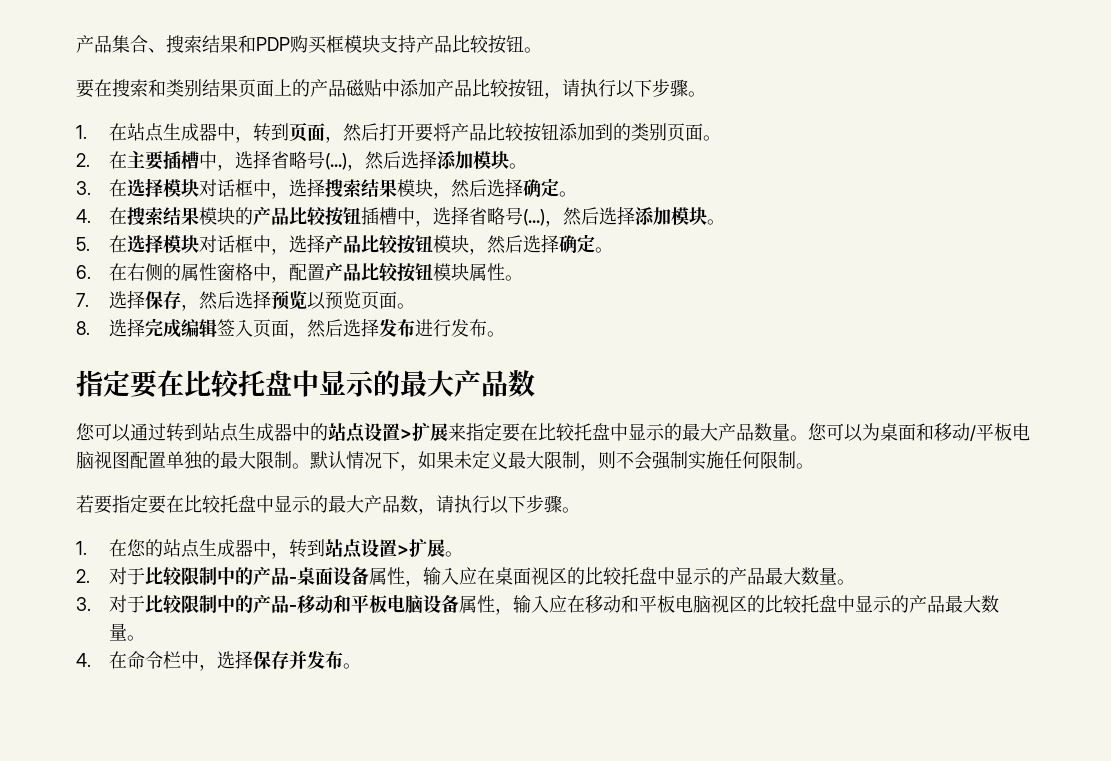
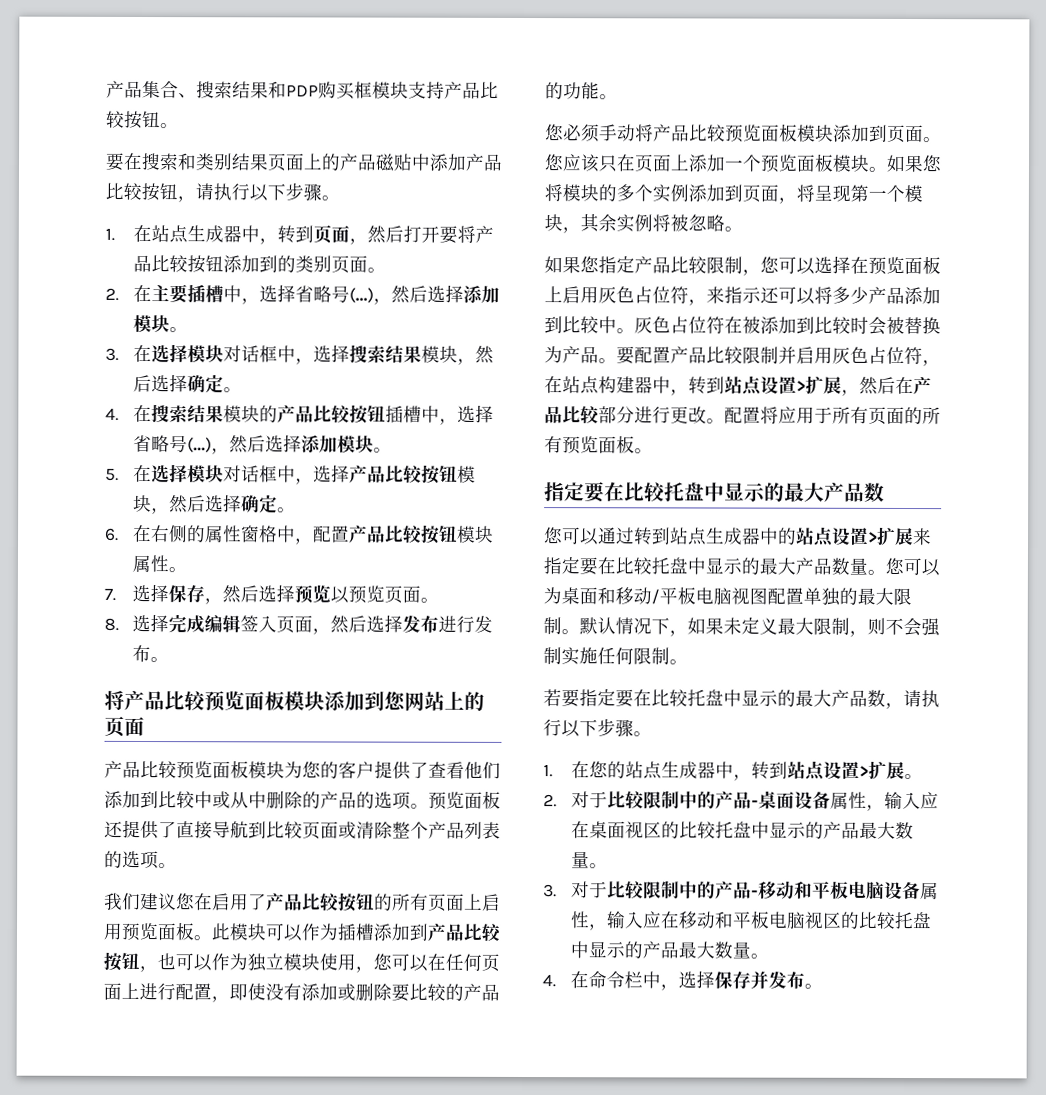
+ 将产品比较预览面板模块添加到您网站上的页面
+ 产品比较预览面板模块为您的客户提供了查看他们添加到比较中或从中删除的产品的选项。预览面板还提供了直接导航到比较页面或清除整个产品列表的选项。
+ 我们建议您在启用了产品比较按钮的所有页面上启用预览面板。此模块可以作为插槽添加到产品比较按钮，也可以作为独立模块使用，您可以在任何页面上进行配置，即使没有添加或删除要比较的产品的功能。
+ 您必须手动将产品比较预览面板模块添加到页面。您应该只在页面上添加一个预览面板模块。如果您将模块的多个实例添加到页面，将呈现第一个模块，其余实例将被忽略。
+ 如果您指定产品比较限制，您可以选择在预览面板上启用灰色占位符，来指示还可以将多少产品添加到比较中。灰色占位符在被添加到比较时会被替换为产品。要配置产品比较限制并启用灰色占位符，在站点构建器中，转到站点设置>扩展，然后在产品比较部分进行更改。配置将应用于所有页面的所有预览面板。

